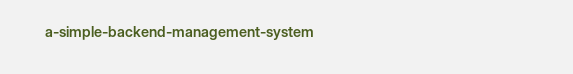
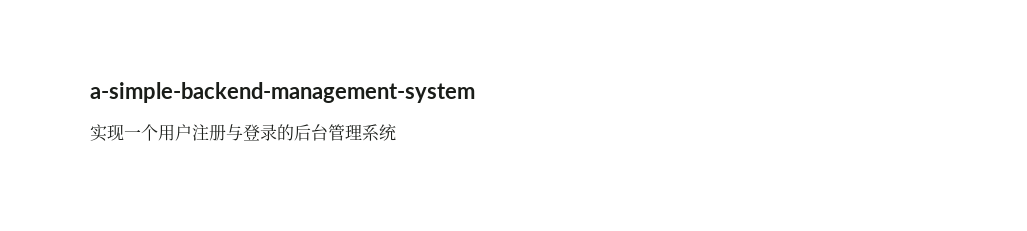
+ 实现一个用户注册与登录的后台管理系统

